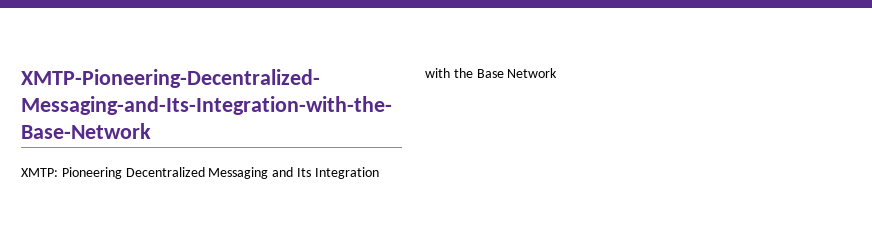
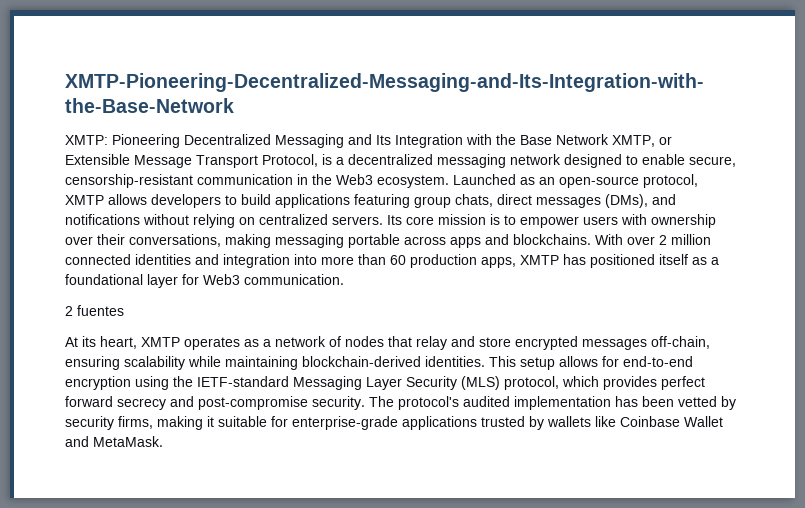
- XMTP: Pioneering Decentralized Messaging and Its Integration with the Base Network
+ XMTP: Pioneering Decentralized Messaging and Its Integration with the Base Network XMTP, or Extensible Message Transport Protocol, is a decentralized messaging network designed to enable secure, censorship-resistant communication in the Web3 ecosystem. Launched as an open-source protocol, XMTP allows developers to build applications featuring group chats, direct messages (DMs), and notifications without relying on centralized servers. Its core mission is to empower users with ownership over their conversations, making messaging portable across apps and blockchains. With over 2 million connected identities and integration into more than 60 production apps, XMTP has positioned itself as a foundational layer for Web3 communication.
+ 2 fuentes
+ At its heart, XMTP operates as a network of nodes that relay and store encrypted messages off-chain, ensuring scalability while maintaining blockchain-derived identities. This setup allows for end-to-end encryption using the IETF-standard Messaging Layer Security (MLS) protocol, which provides perfect forward secrecy and post-compromise security. The protocol's audited implementation has been vetted by security firms, making it suitable for enterprise-grade applications trusted by wallets like Coinbase Wallet and MetaMask.

